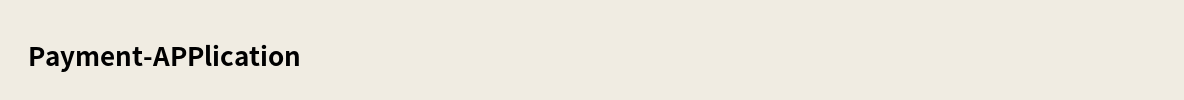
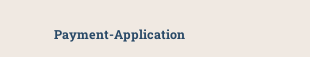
- Payment-APPlication
+ Payment-Application

